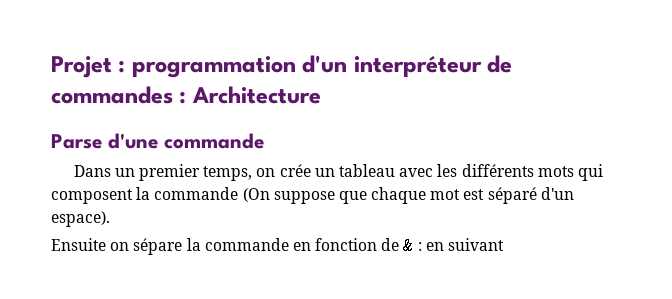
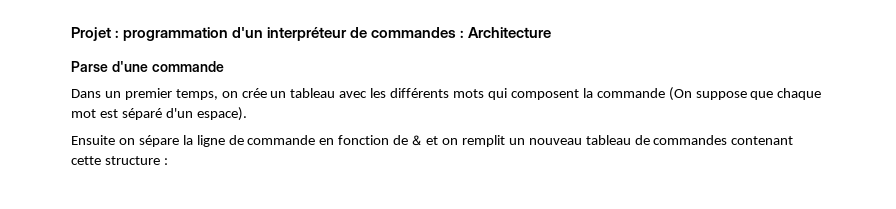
- Ensuite on sépare la commande en fonction de & : en suivant
+ Ensuite on sépare la ligne de commande en fonction de & et on remplit un nouveau tableau de commandes contenant cette structure :

